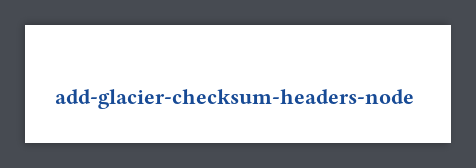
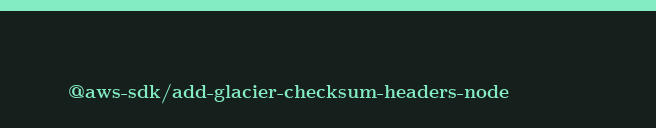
- add-glacier-checksum-headers-node
+ @aws-sdk/add-glacier-checksum-headers-node

